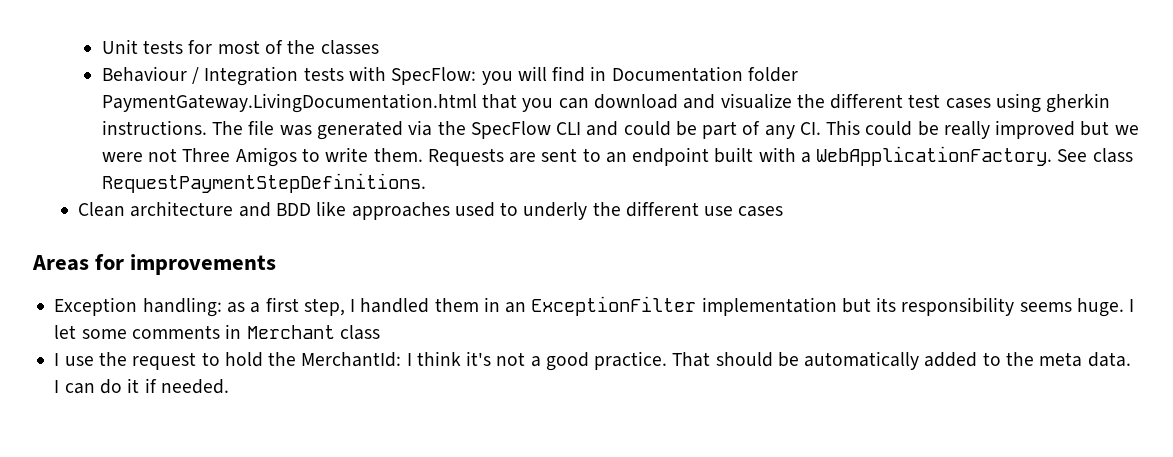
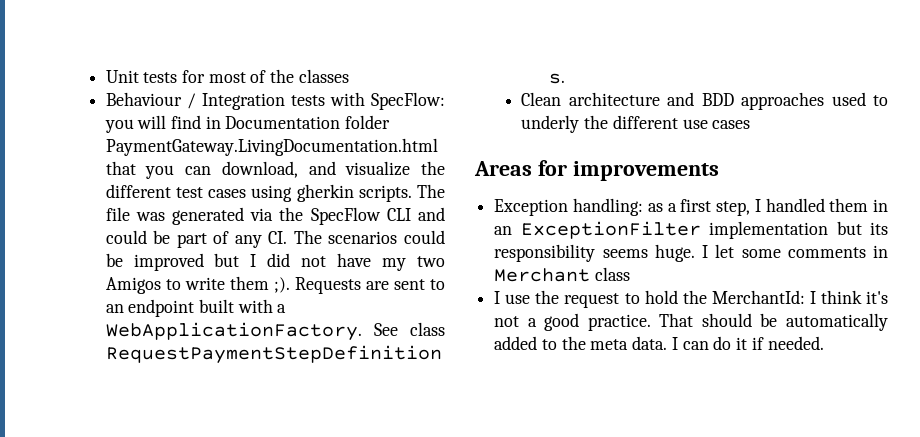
- Behaviour / Integration tests with SpecFlow: you will find in Documentation folder PaymentGateway.LivingDocumentation.html that you can download and visualize the different test cases using gherkin instructions.
+ Behaviour / Integration tests with SpecFlow: you will find in Documentation folder PaymentGateway.LivingDocumentation.html that you can download, and visualize the different test cases using gherkin scripts.
- The file was generated via the SpecFlow CLI and could be part of any CI. This could be really improved but we were not Three Amigos to write them.
+ The file was generated via the SpecFlow CLI and could be part of any CI. The scenarios could be improved but I did not have my two Amigos to write them ;).
- Clean architecture and BDD like approaches used to underly the different use cases
+ Clean architecture and BDD approaches used to underly the different use cases

